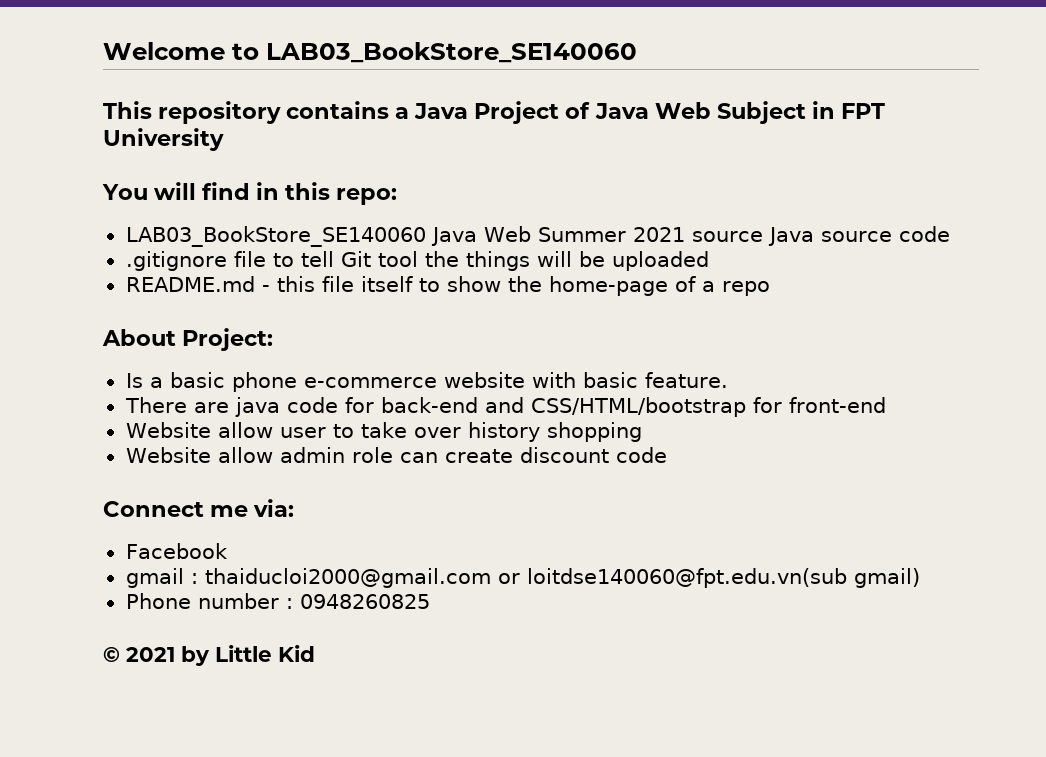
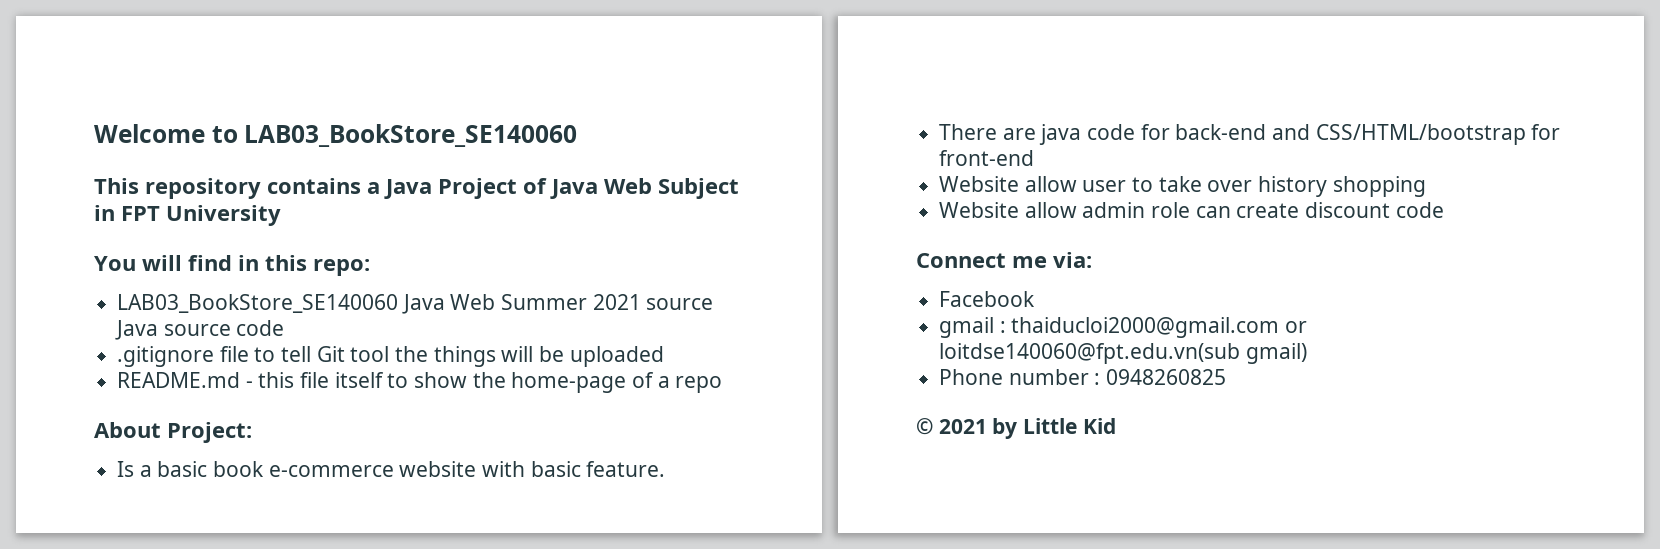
- Is a basic phone e-commerce website with basic feature.
+ Is a basic book e-commerce website with basic feature.

